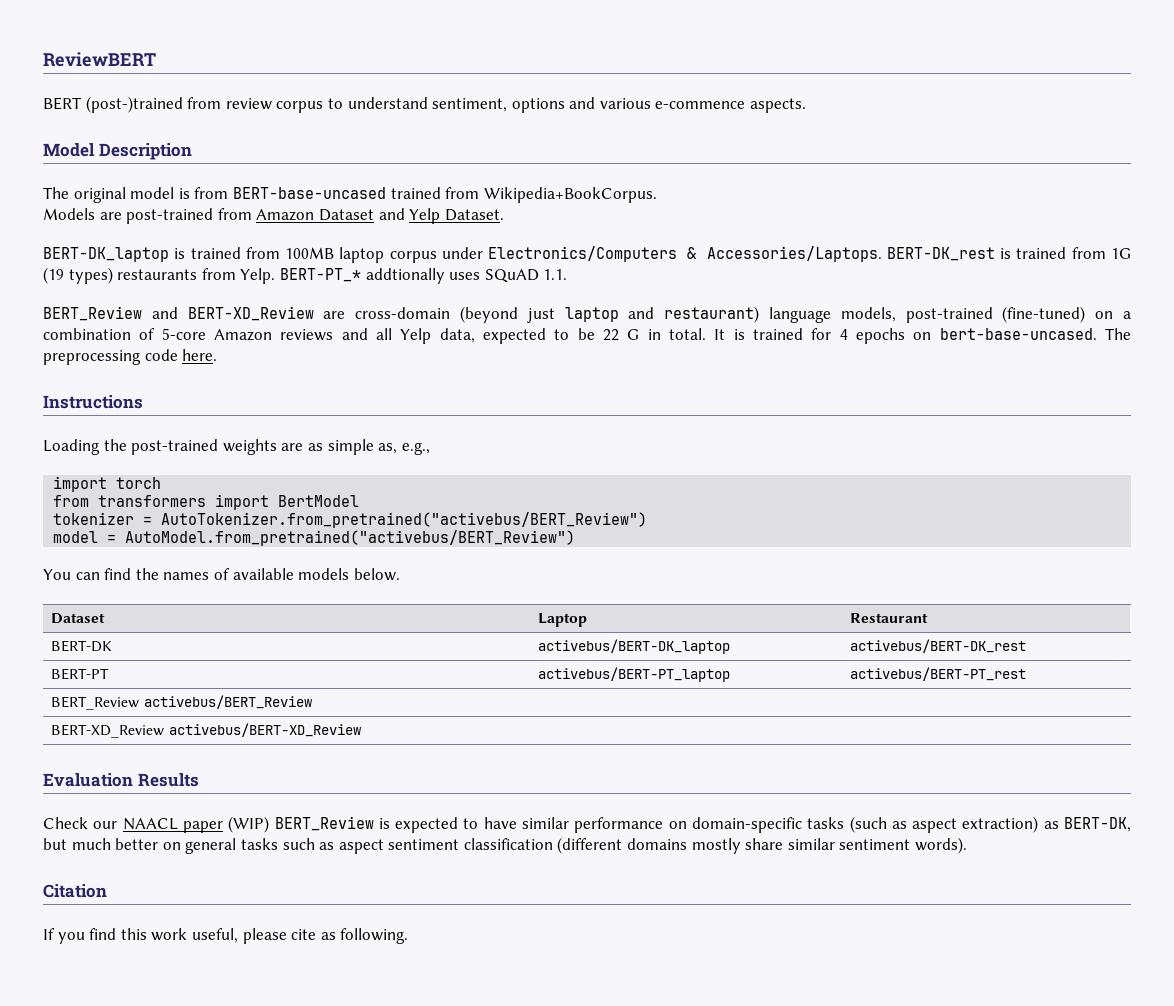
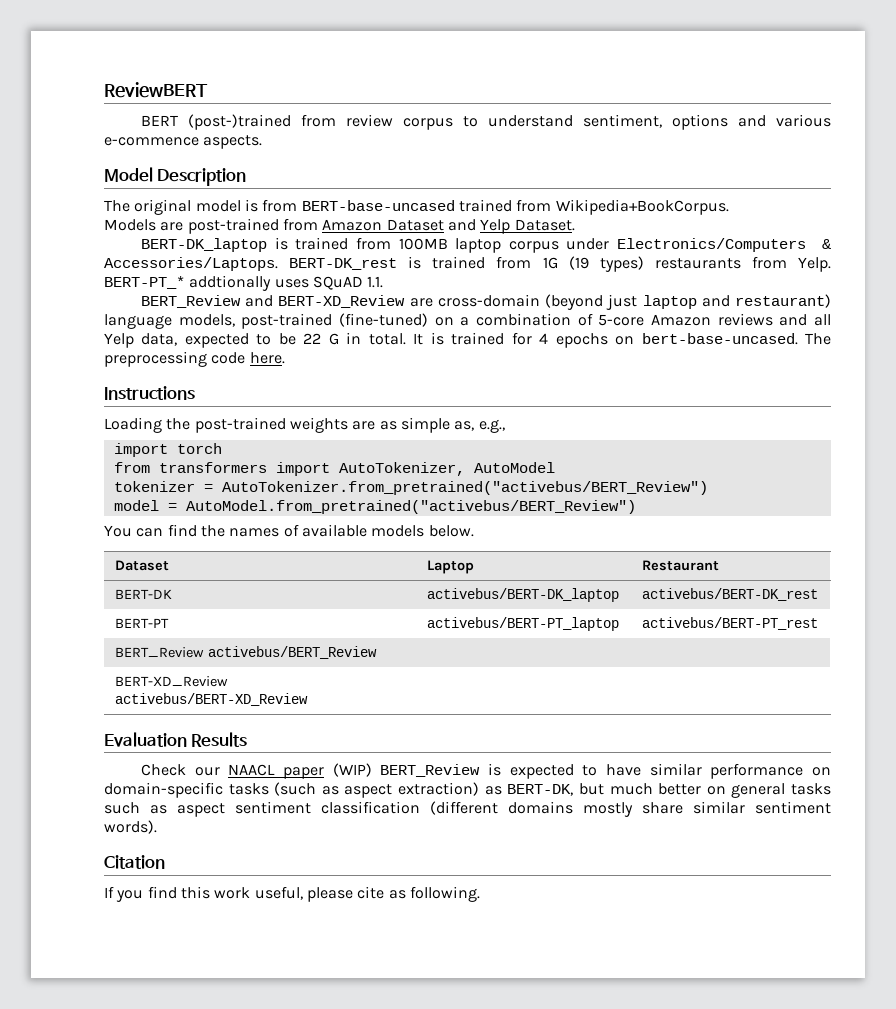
- from transformers import BertModel
+ from transformers import AutoTokenizer, AutoModel

